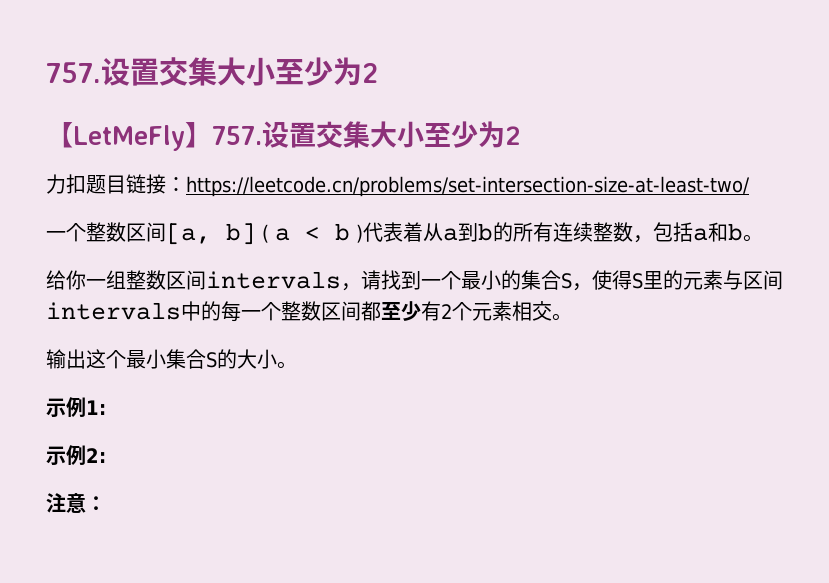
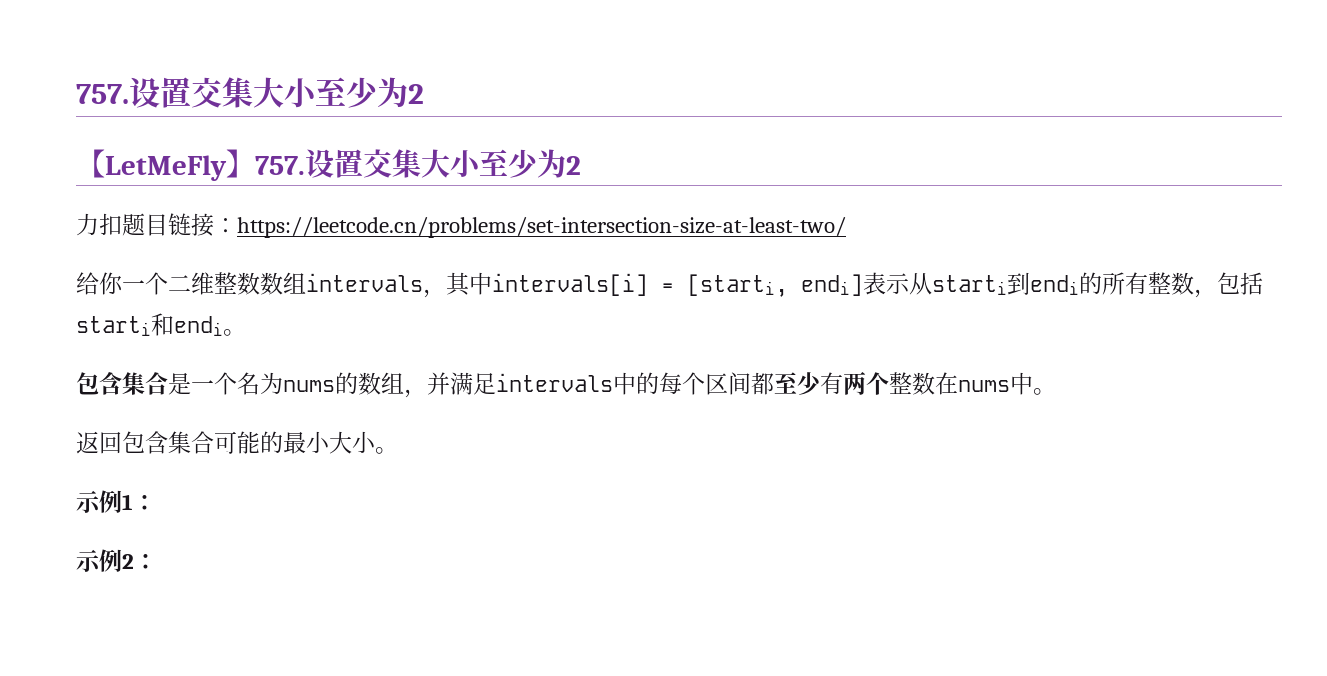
- 一个整数区间[a, b] ( a < b )代表着从a到b的所有连续整数，包括a和b。
- 给你一组整数区间intervals，请找到一个最小的集合S，使得S里的元素与区间intervals中的每一个整数区间都至少有2个元素相交。
- 输出这个最小集合S的大小。
+ 给你一个二维整数数组intervals，其中intervals[i] = [starti, endi]表示从starti到endi的所有整数，包括starti和endi。
+ 包含集合是一个名为nums的数组，并满足intervals中的每个区间都至少有两个整数在nums中。
+ 返回包含集合可能的最小大小。
- 示例1:
- 示例2:
- 注意：
+ 示例1：
+ 示例2：

